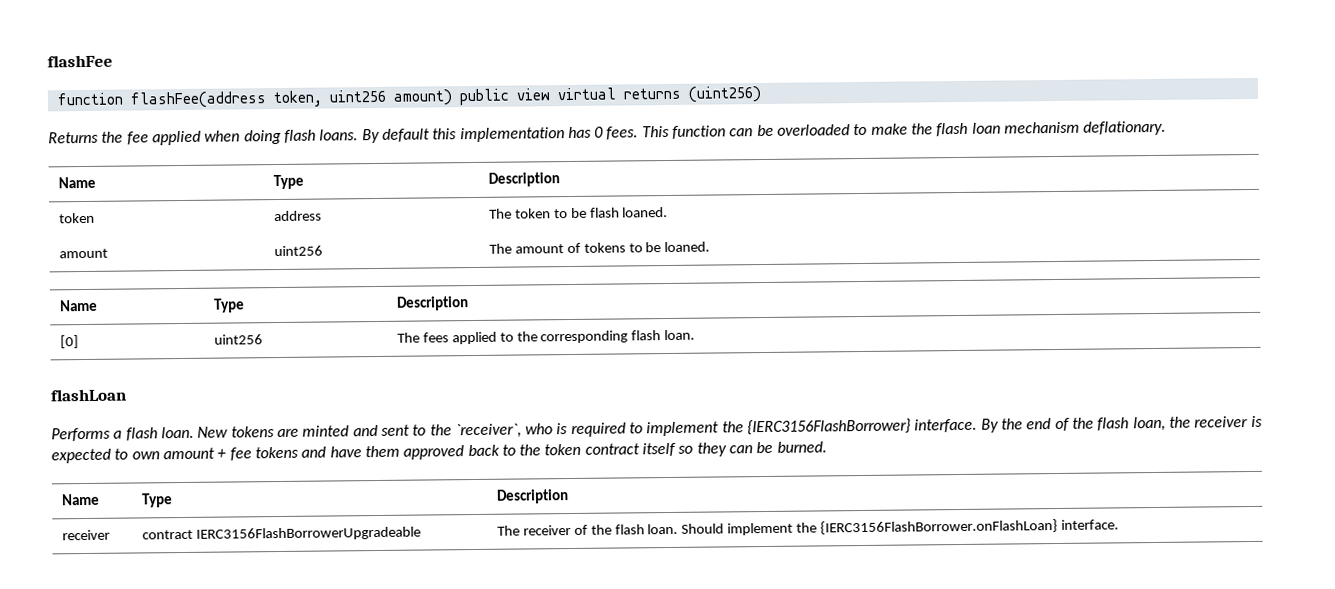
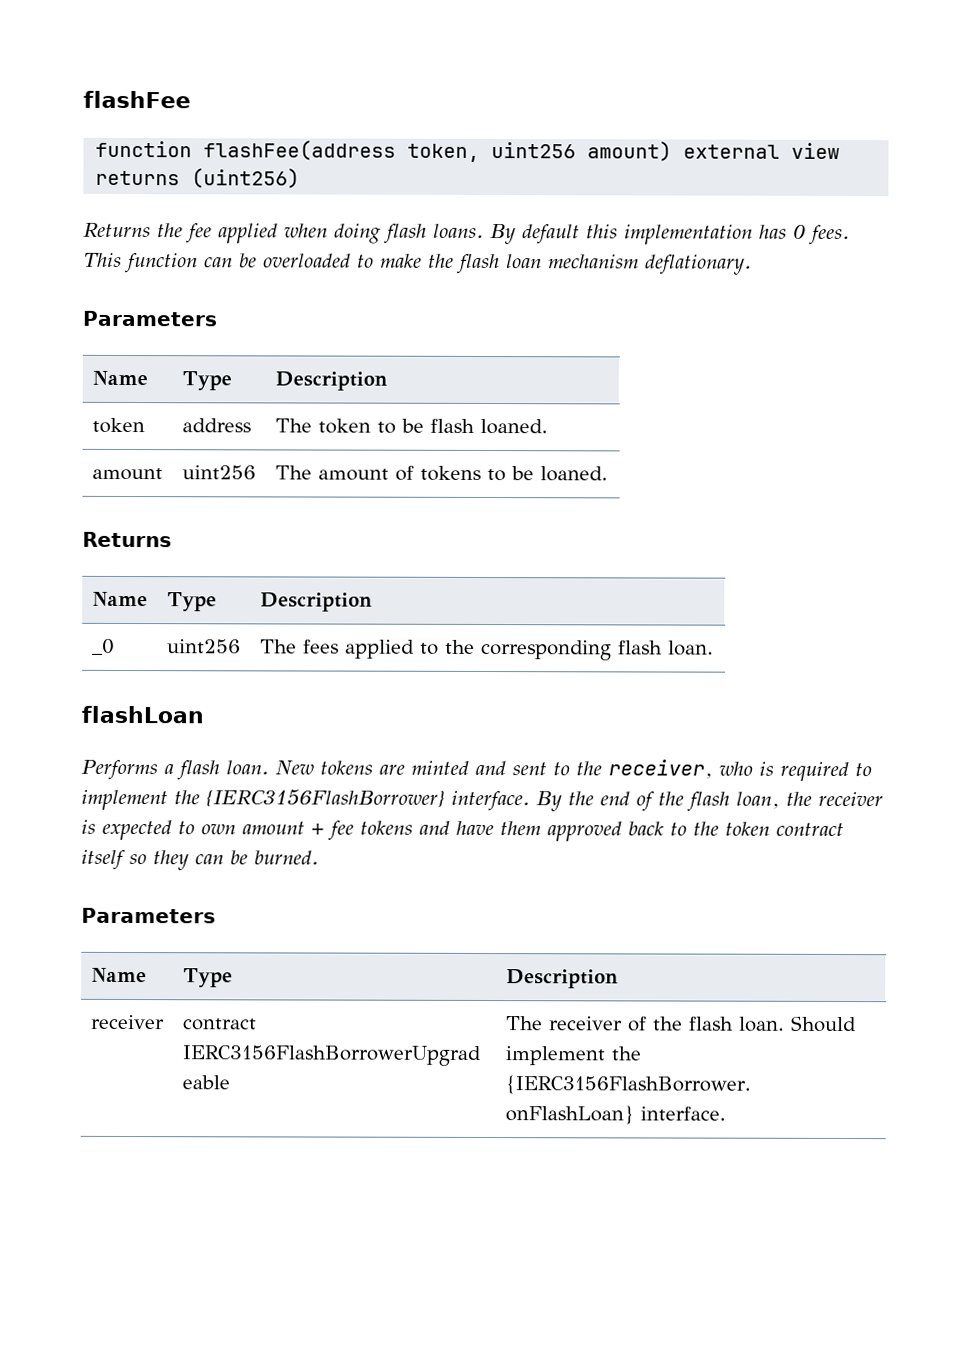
- function flashFee(address token, uint256 amount) public view virtual returns (uint256)
+ function flashFee(address token, uint256 amount) external view returns (uint256)
  This function can be overloaded to make the flash loan mechanism deflationary.
+ Parameters
  amount | uint256 | The amount of tokens to be loaned.
+ Returns
  Name | Type | Description
- [0] | uint256 | The fees applied to the corresponding flash loan.
+ _0 | uint256 | The fees applied to the corresponding flash loan.
- New tokens are minted and sent to the `receiver`, who is required to implement the {IERC3156FlashBorrower} interface.
+ New tokens are minted and sent to the receiver, who is required to implement the {IERC3156FlashBorrower} interface.
  By the end of the flash loan, the receiver is expected to own amount + fee tokens and have them approved back to the token contract itself so they can be burned.
+ Parameters

